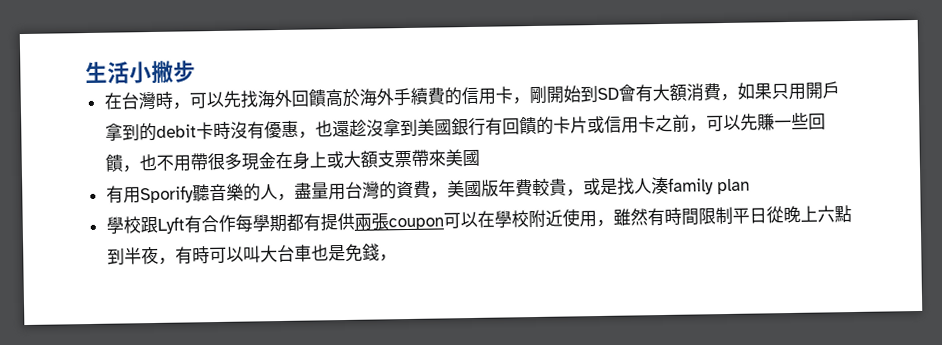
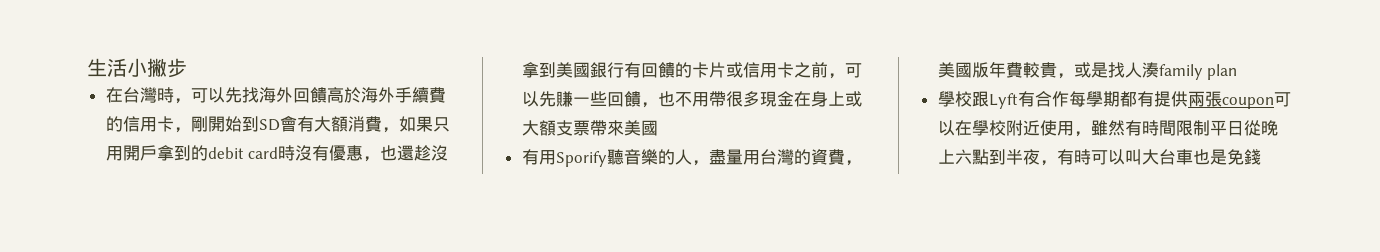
- 在台灣時，可以先找海外回饋高於海外手續費的信用卡，剛開始到SD會有大額消費，如果只用開戶拿到的debit卡時沒有優惠，也還趁沒拿到美國銀行有回饋的卡片或信用卡之前，可以先賺一些回饋，也不用帶很多現金在身上或大額支票帶來美國
+ 在台灣時，可以先找海外回饋高於海外手續費的信用卡，剛開始到SD會有大額消費，如果只用開戶拿到的debit card時沒有優惠，也還趁沒拿到美國銀行有回饋的卡片或信用卡之前，可以先賺一些回饋，也不用帶很多現金在身上或大額支票帶來美國
- 學校跟Lyft有合作每學期都有提供兩張coupon可以在學校附近使用，雖然有時間限制平日從晚上六點到半夜，有時可以叫大台車也是免錢，
+ 學校跟Lyft有合作每學期都有提供兩張coupon可以在學校附近使用，雖然有時間限制平日從晚上六點到半夜，有時可以叫大台車也是免錢

